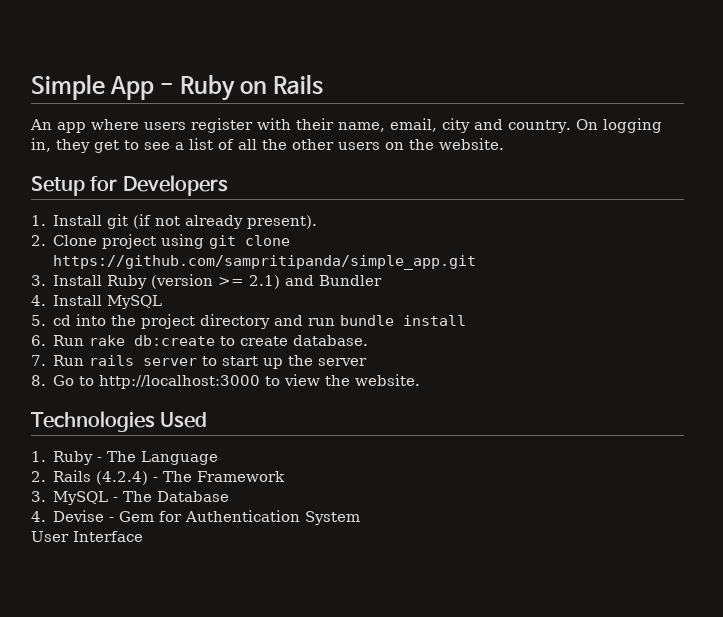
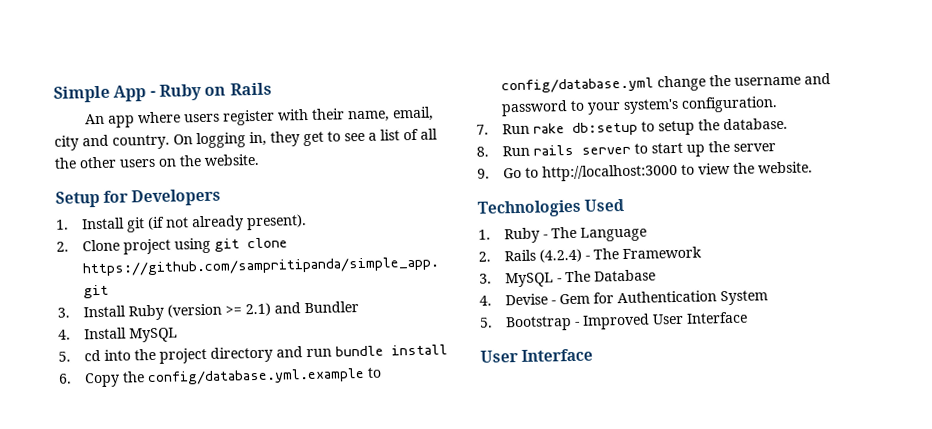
- 6. Run rake db:create to create database.
+ 6. Copy the config/database.yml.example to config/database.yml change the username and password to your system's configuration.
+ 7. Run rake db:setup to setup the database.
- 7. Run rails server to start up the server
+ 8. Run rails server to start up the server
- 8. Go to http://localhost:3000 to view the website.
+ 9. Go to http://localhost:3000 to view the website.
+ 5. Bootstrap - Improved User Interface

